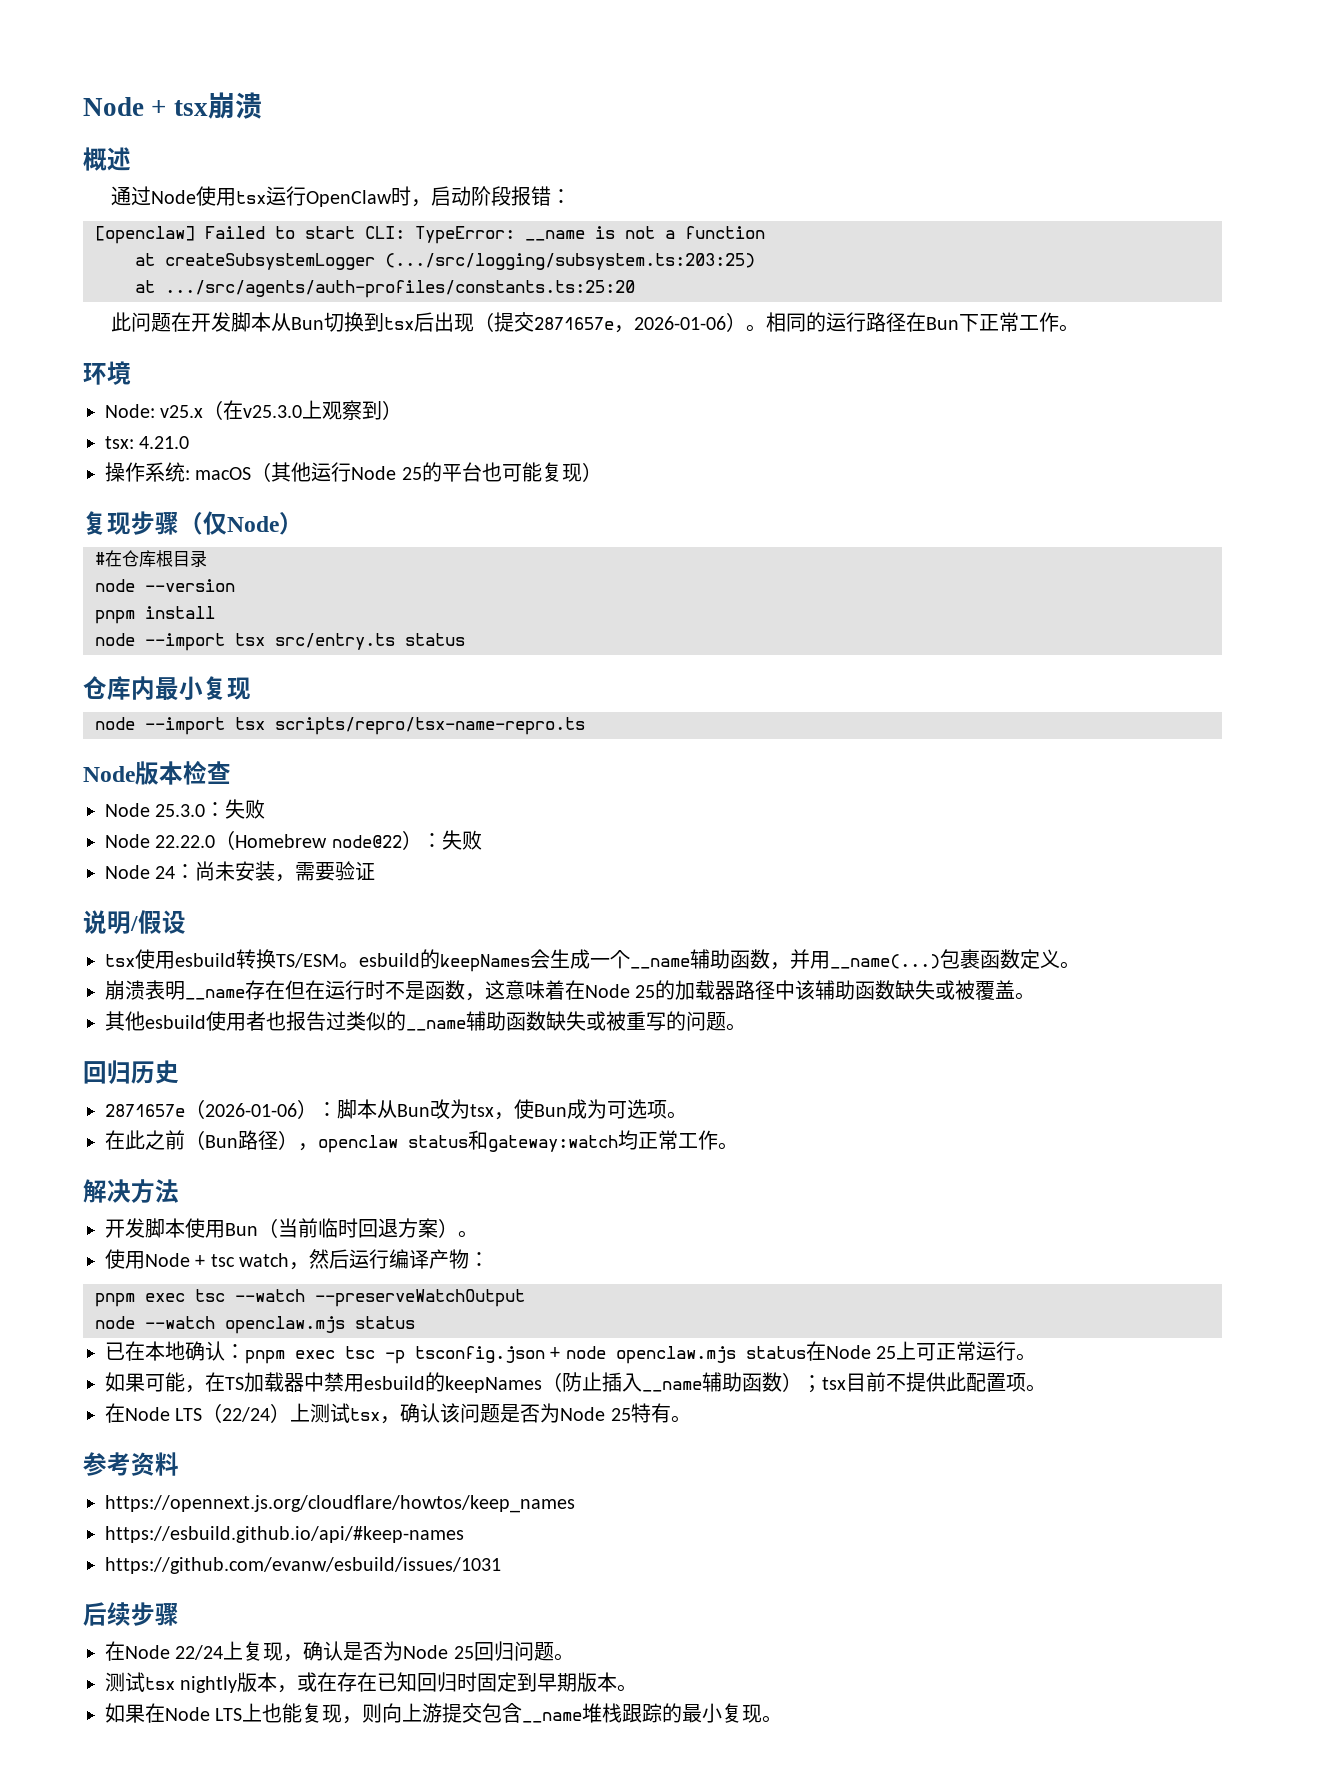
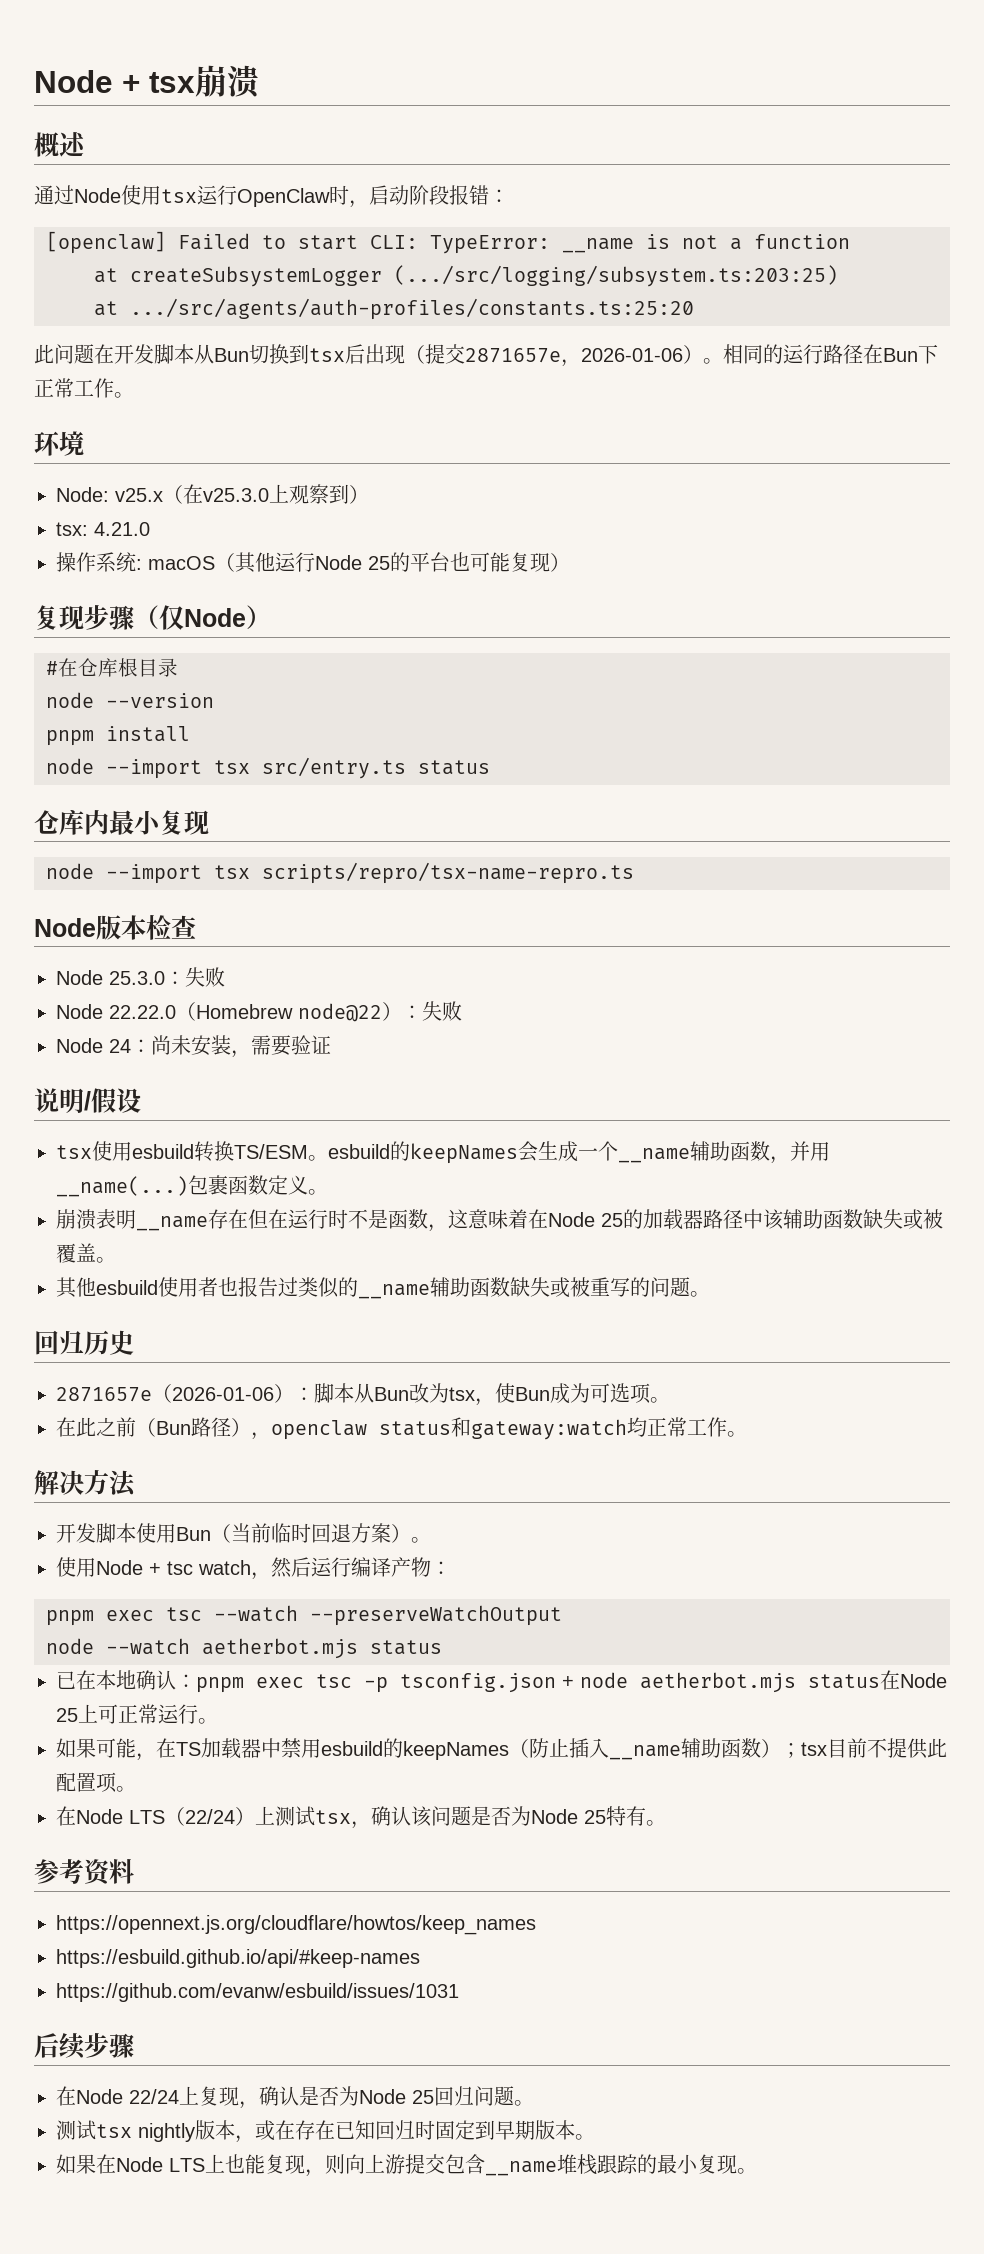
- node --watch openclaw.mjs status
+ node --watch aetherbot.mjs status
- 已在本地确认：pnpm exec tsc -p tsconfig.json + node openclaw.mjs status在Node 25上可正常运行。
+ 已在本地确认：pnpm exec tsc -p tsconfig.json + node aetherbot.mjs status在Node 25上可正常运行。

